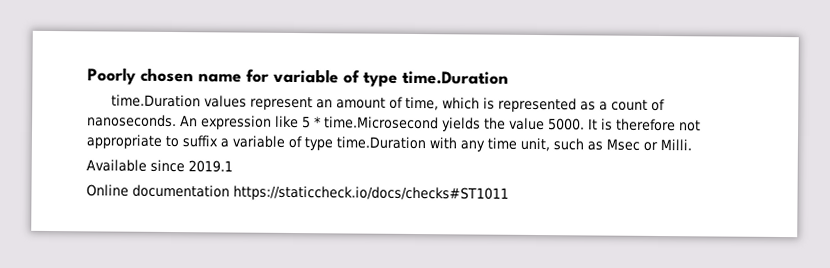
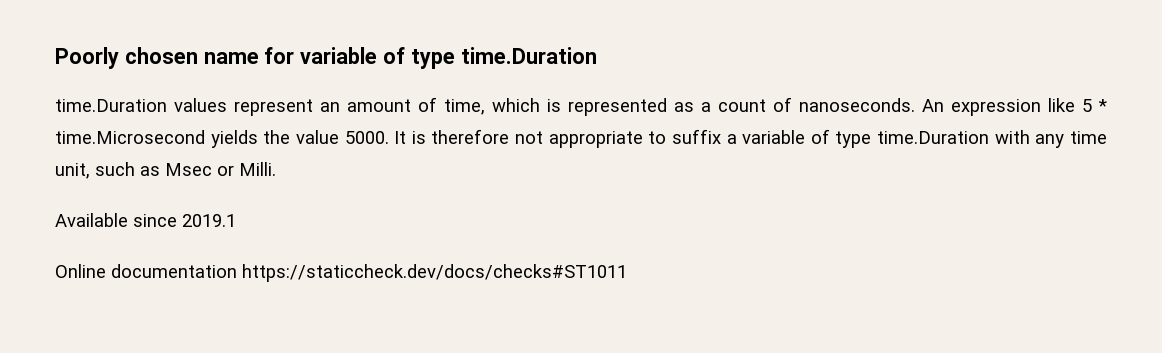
- Online documentation https://staticcheck.io/docs/checks#ST1011
+ Online documentation https://staticcheck.dev/docs/checks#ST1011

